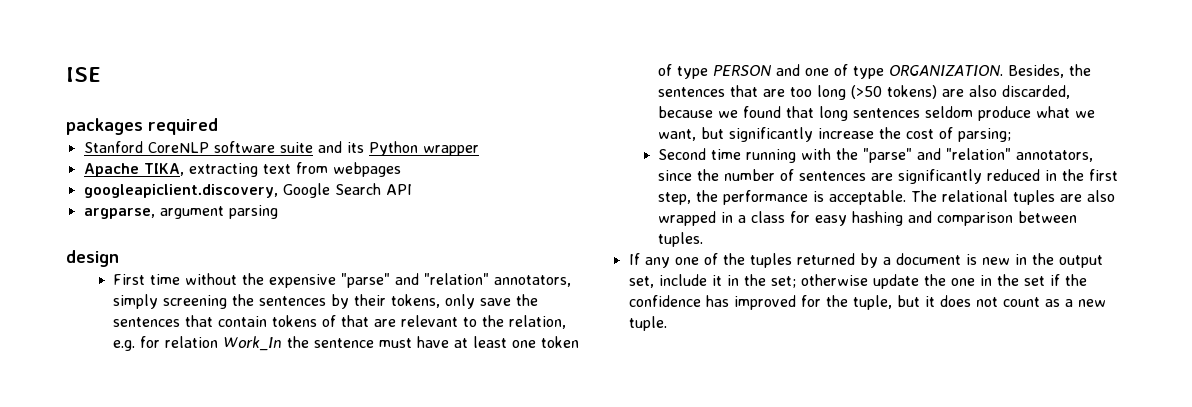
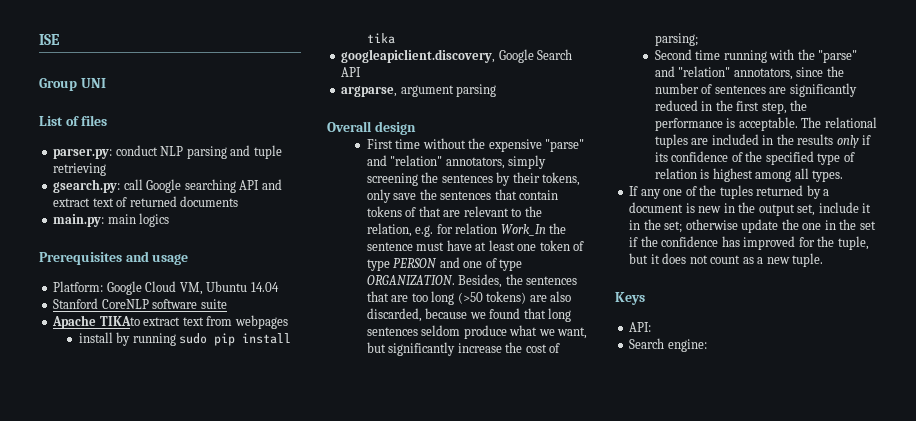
- packages required
+ Group UNI
+ List of files
+ parser.py: conduct NLP parsing and tuple retrieving
+ gsearch.py: call Google searching API and extract text of returned documents
+ main.py: main logics
+ Prerequisites and usage
+ Platform: Google Cloud VM, Ubuntu 14.04
- Stanford CoreNLP software suite and its Python wrapper
+ Stanford CoreNLP software suite
- Apache TIKA, extracting text from webpages
+ Apache TIKAto extract text from webpages
+ install by running sudo pip install tika
- design
+ Overall design
- The relational tuples are also wrapped in a class for easy hashing and comparison between tuples.
+ The relational tuples are included in the results only if its confidence of the specified type of relation is highest among all types.
+ Keys
+ API:
+ Search engine:

